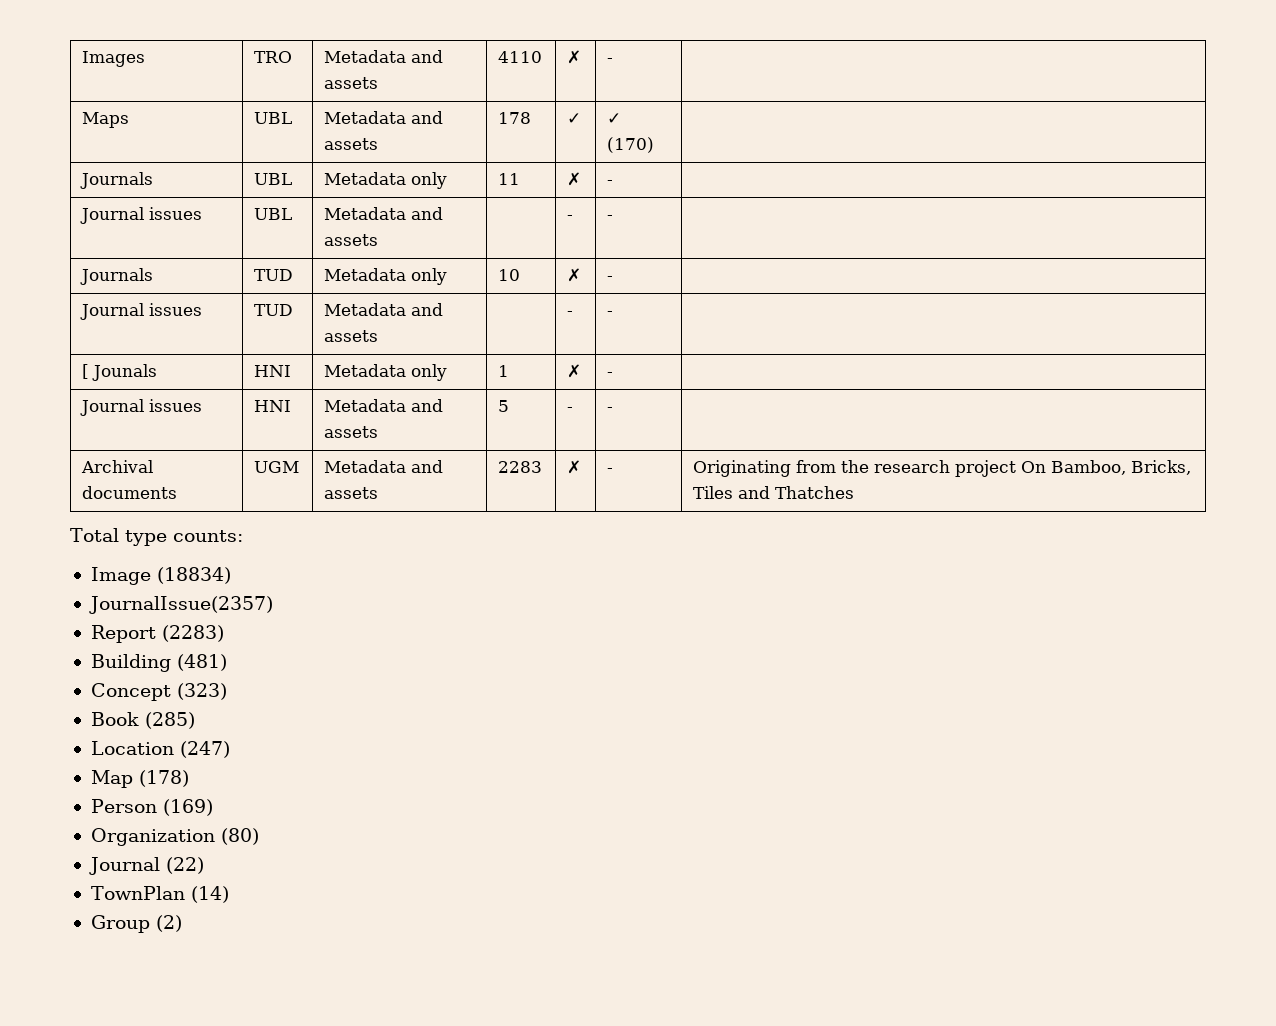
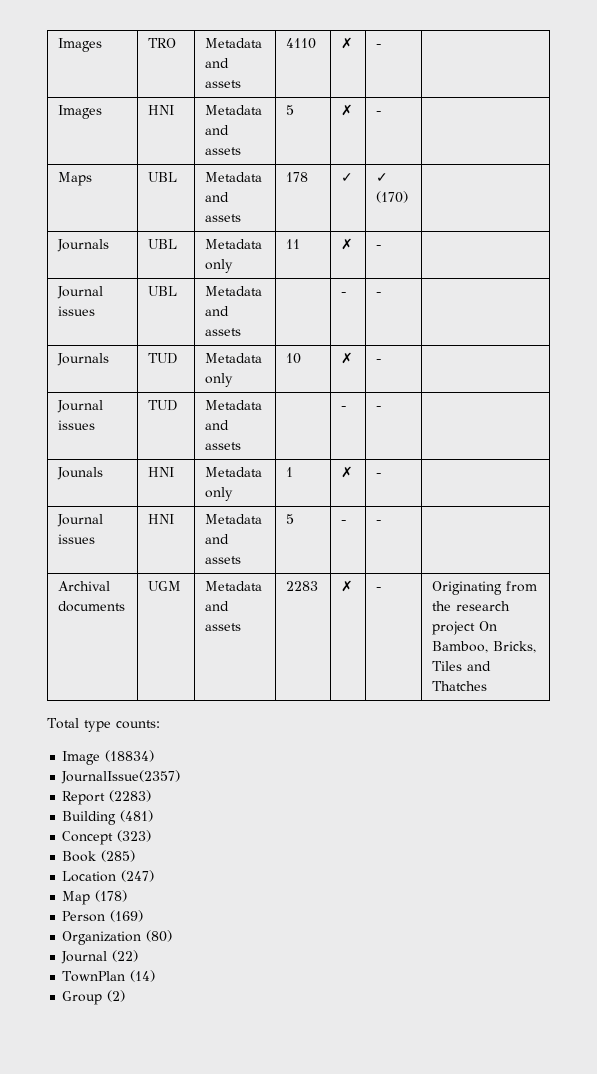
+ Images | HNI | Metadata and assets | 5 | ✗ | - |
- [ Jounals | HNI | Metadata only | 1 | ✗ | - |
+ Jounals | HNI | Metadata only | 1 | ✗ | - |

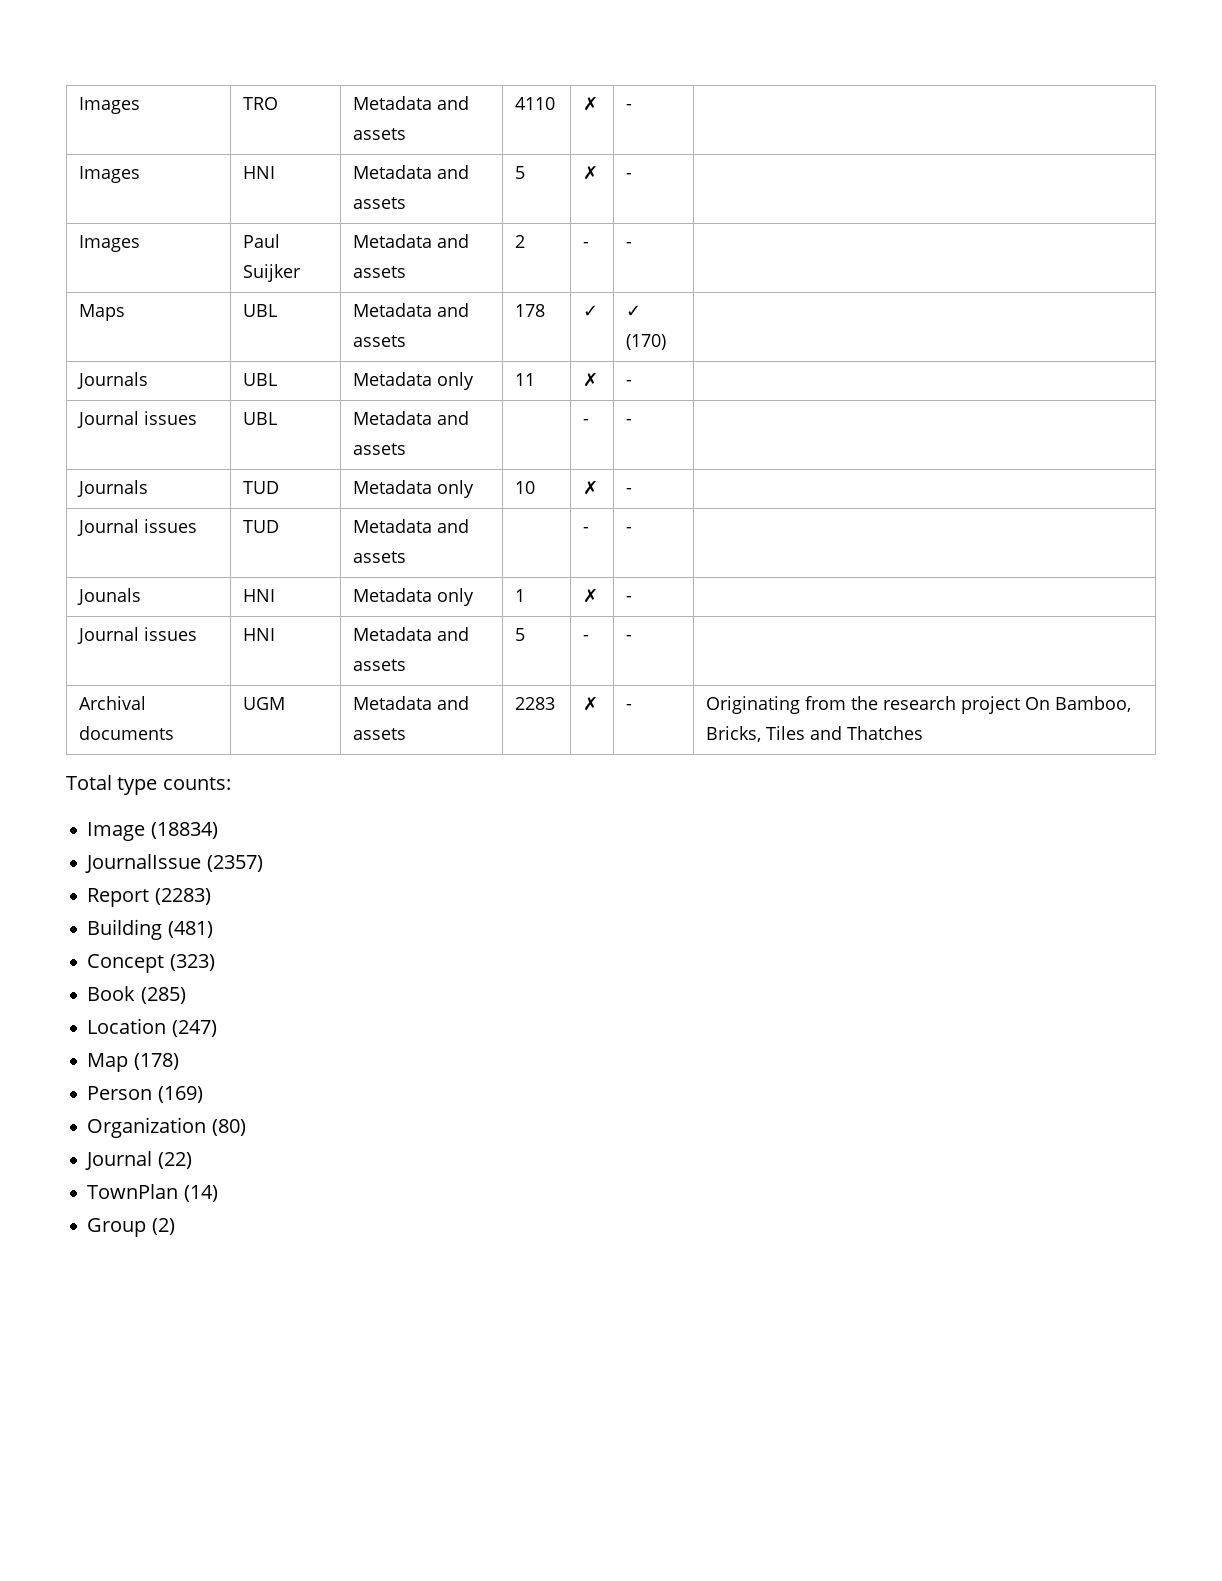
+ Images | Paul Suijker | Metadata and assets | 2 | - | - |
- JournalIssue(2357)
+ JournalIssue (2357)

